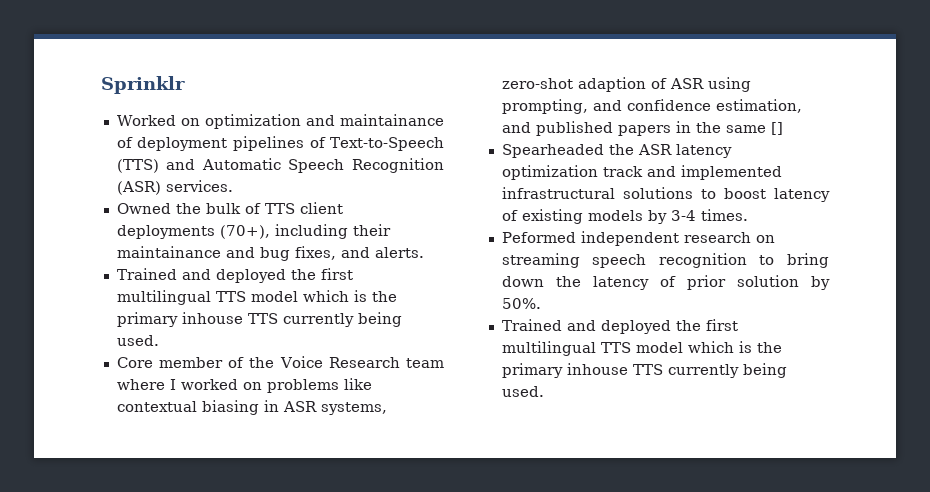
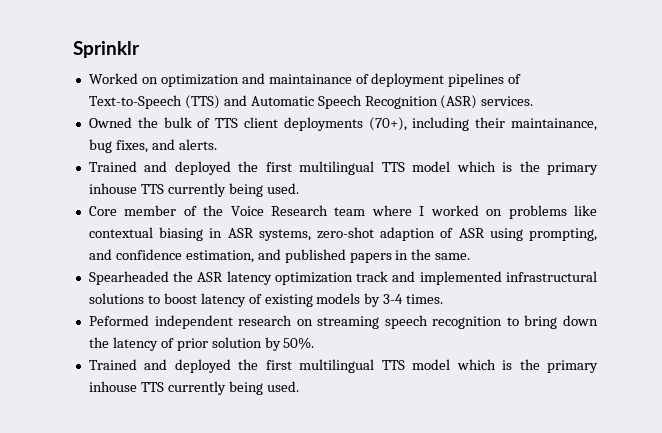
- Owned the bulk of TTS client deployments (70+), including their maintainance and bug fixes, and alerts.
+ Owned the bulk of TTS client deployments (70+), including their maintainance, bug fixes, and alerts.
- Core member of the Voice Research team where I worked on problems like contextual biasing in ASR systems, zero-shot adaption of ASR using prompting, and confidence estimation, and published papers in the same []
+ Core member of the Voice Research team where I worked on problems like contextual biasing in ASR systems, zero-shot adaption of ASR using prompting, and confidence estimation, and published papers in the same.

